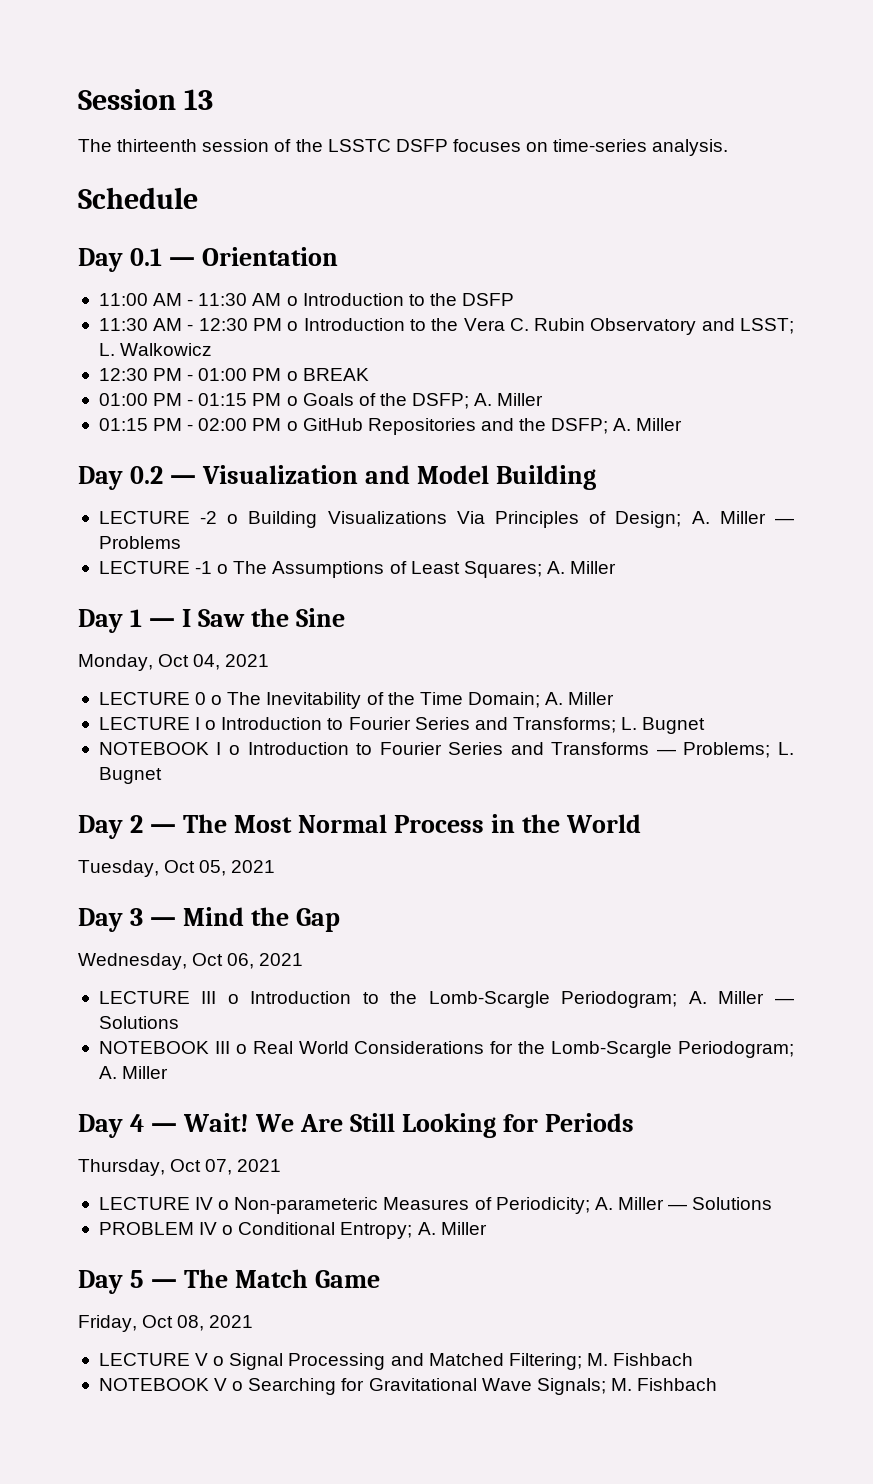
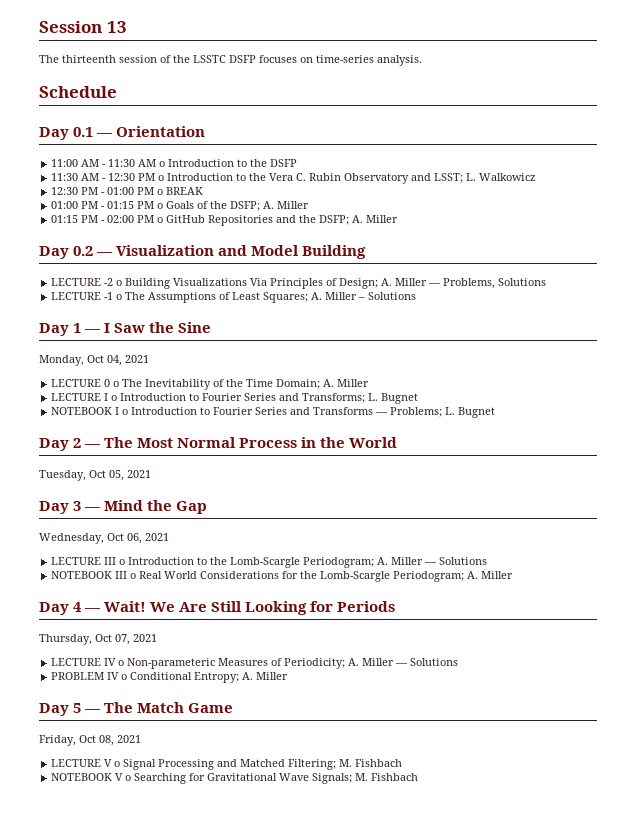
- LECTURE -2 o Building Visualizations Via Principles of Design; A. Miller — Problems
+ LECTURE -2 o Building Visualizations Via Principles of Design; A. Miller — Problems, Solutions
- LECTURE -1 o The Assumptions of Least Squares; A. Miller
+ LECTURE -1 o The Assumptions of Least Squares; A. Miller – Solutions

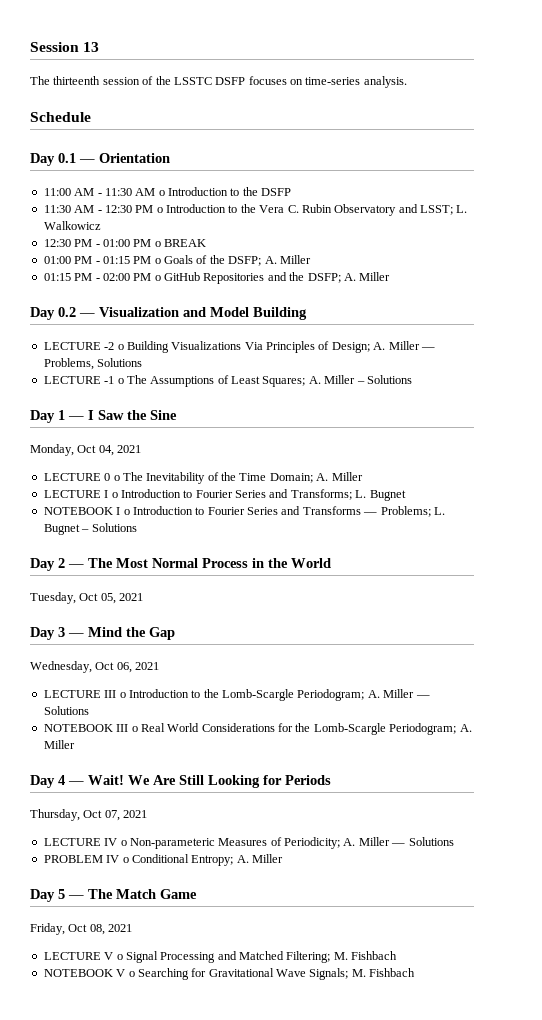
- NOTEBOOK I o Introduction to Fourier Series and Transforms — Problems; L. Bugnet
+ NOTEBOOK I o Introduction to Fourier Series and Transforms — Problems; L. Bugnet – Solutions

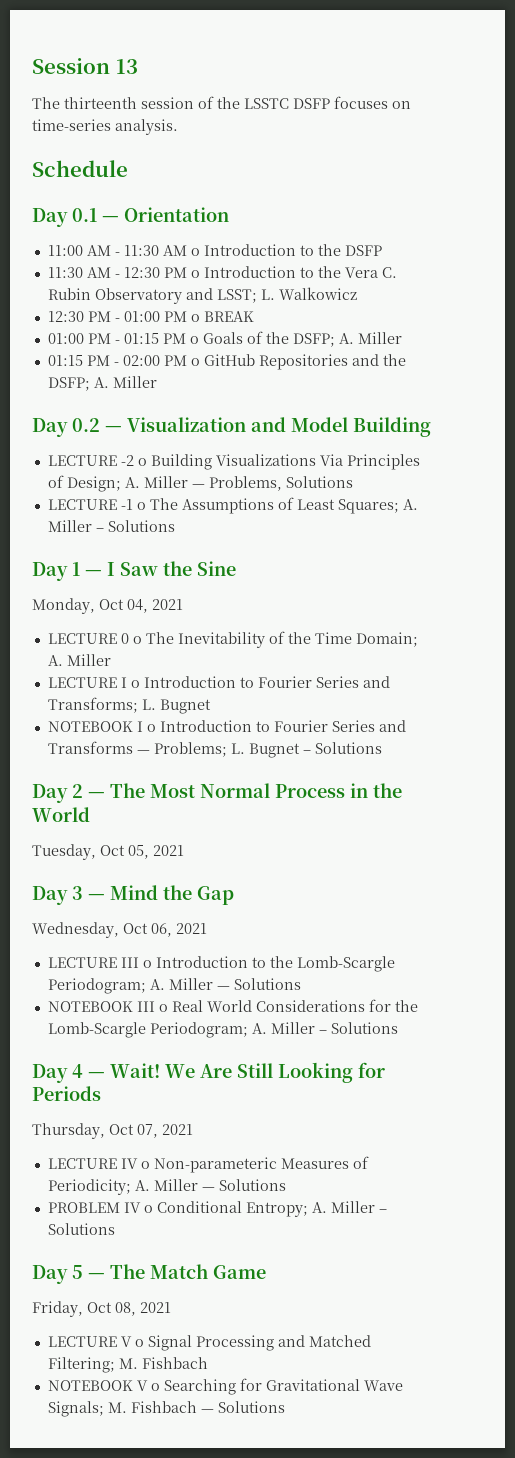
- NOTEBOOK III o Real World Considerations for the Lomb-Scargle Periodogram; A. Miller
+ NOTEBOOK III o Real World Considerations for the Lomb-Scargle Periodogram; A. Miller – Solutions
- PROBLEM IV o Conditional Entropy; A. Miller
+ PROBLEM IV o Conditional Entropy; A. Miller – Solutions
- NOTEBOOK V o Searching for Gravitational Wave Signals; M. Fishbach
+ NOTEBOOK V o Searching for Gravitational Wave Signals; M. Fishbach — Solutions

